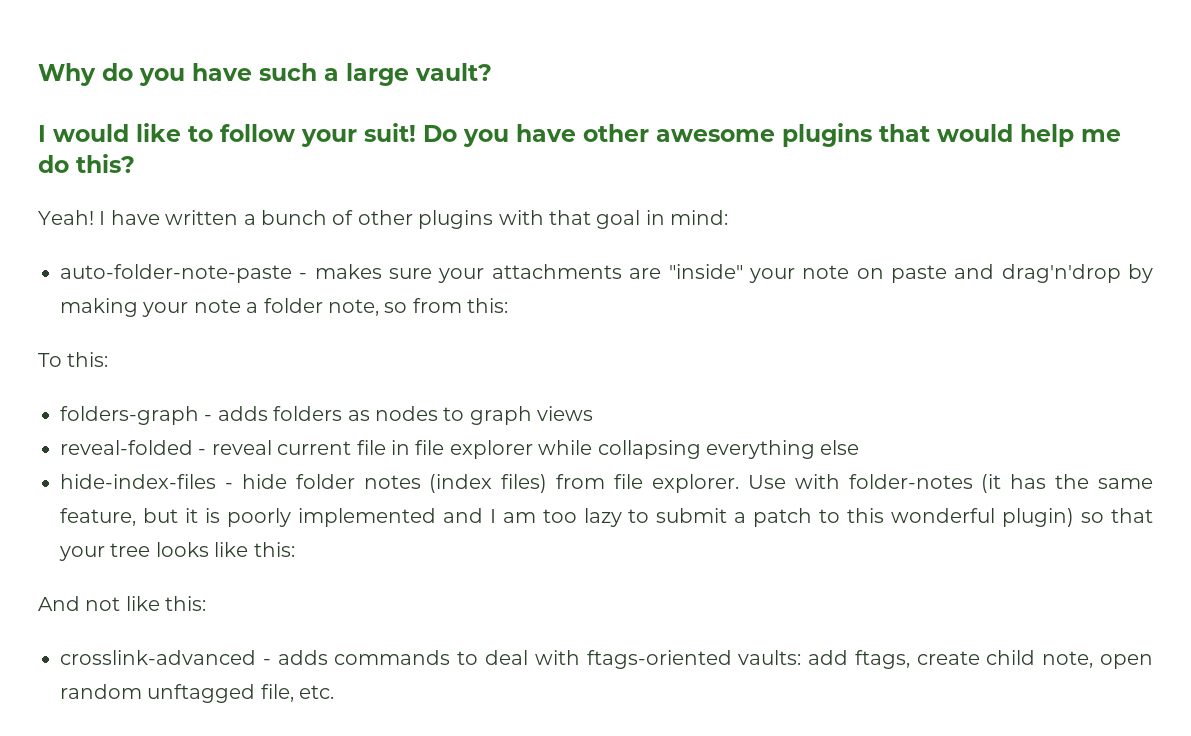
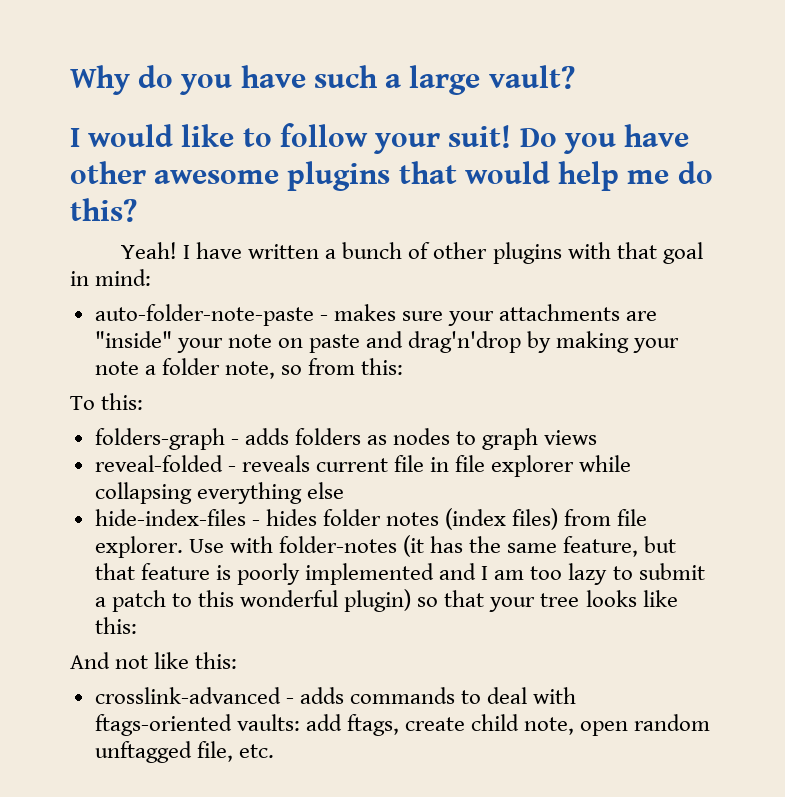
- reveal-folded - reveal current file in file explorer while collapsing everything else
+ reveal-folded - reveals current file in file explorer while collapsing everything else
- hide-index-files - hide folder notes (index files) from file explorer.
+ hide-index-files - hides folder notes (index files) from file explorer.
- Use with folder-notes (it has the same feature, but it is poorly implemented and I am too lazy to submit a patch to this wonderful plugin) so that your tree looks like this:
+ Use with folder-notes (it has the same feature, but that feature is poorly implemented and I am too lazy to submit a patch to this wonderful plugin) so that your tree looks like this:

